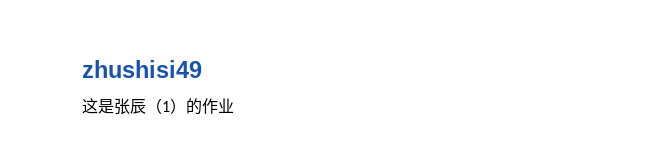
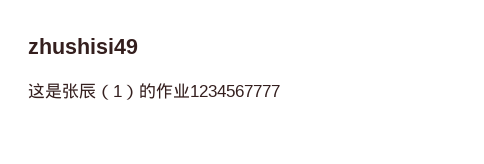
- 这是张辰（1）的作业
+ 这是张辰（1）的作业1234567777

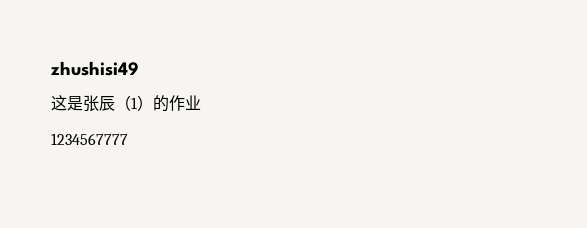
- 这是张辰（1）的作业1234567777
+ 这是张辰（1）的作业
+ 1234567777

